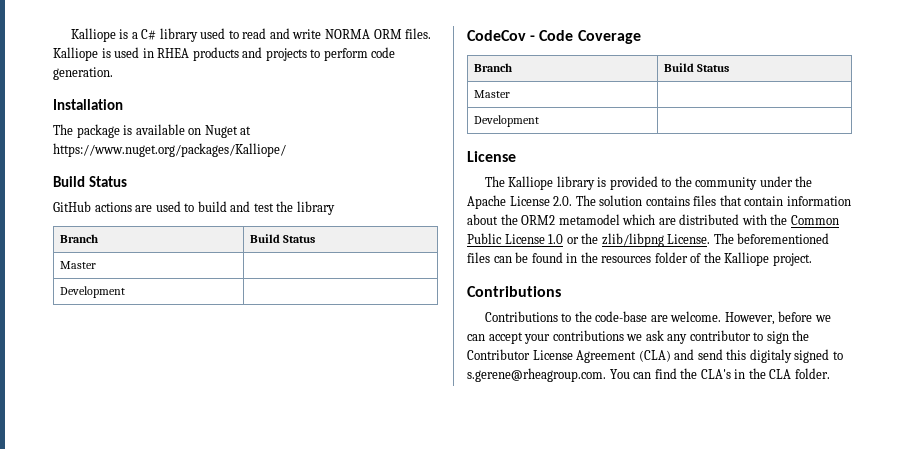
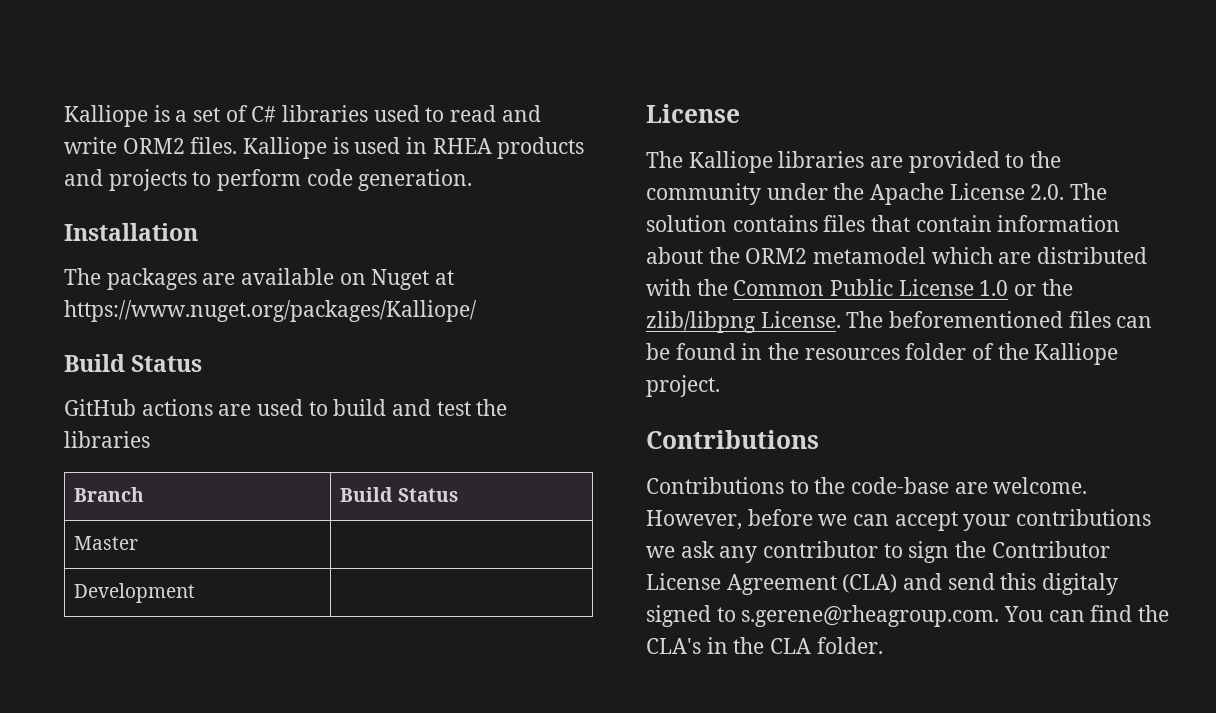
- Kalliope is a C# library used to read and write NORMA ORM files.
+ Kalliope is a set of C# libraries used to read and write ORM2 files.
- The package is available on Nuget at https://www.nuget.org/packages/Kalliope/
+ The packages are available on Nuget at https://www.nuget.org/packages/Kalliope/
- GitHub actions are used to build and test the library
- Branch | Build Status
- Master |
- Development |
- CodeCov - Code Coverage
+ GitHub actions are used to build and test the libraries
- The Kalliope library is provided to the community under the Apache License 2.0. The solution contains files that contain information about the ORM2 metamodel which are distributed with the Common Public License 1.0 or the zlib/libpng License.
+ The Kalliope libraries are provided to the community under the Apache License 2.0. The solution contains files that contain information about the ORM2 metamodel which are distributed with the Common Public License 1.0 or the zlib/libpng License.

